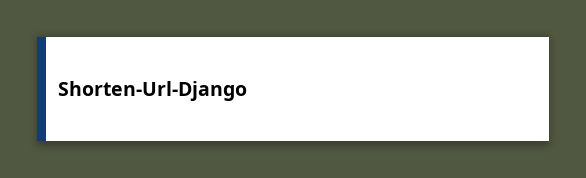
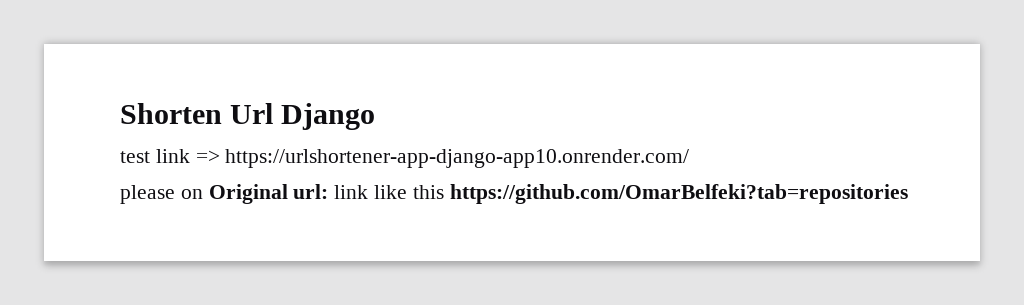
- Shorten-Url-Django
+ Shorten Url Django
+ test link => https://urlshortener-app-django-app10.onrender.com/
+ please on Original url: link like this https://github.com/OmarBelfeki?tab=repositories

